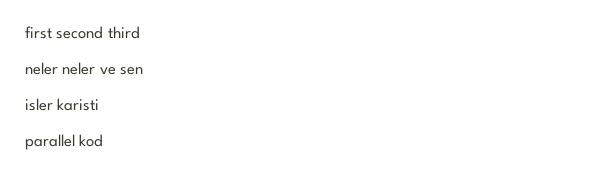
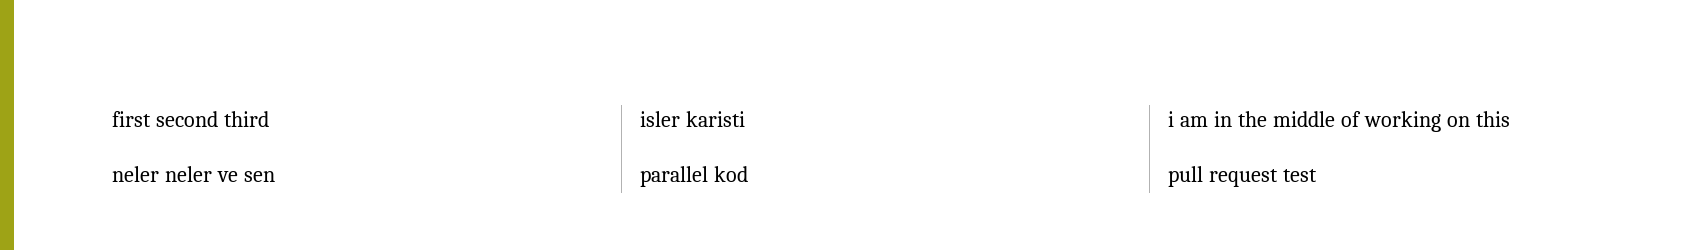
+ i am in the middle of working on this
+ pull request test

